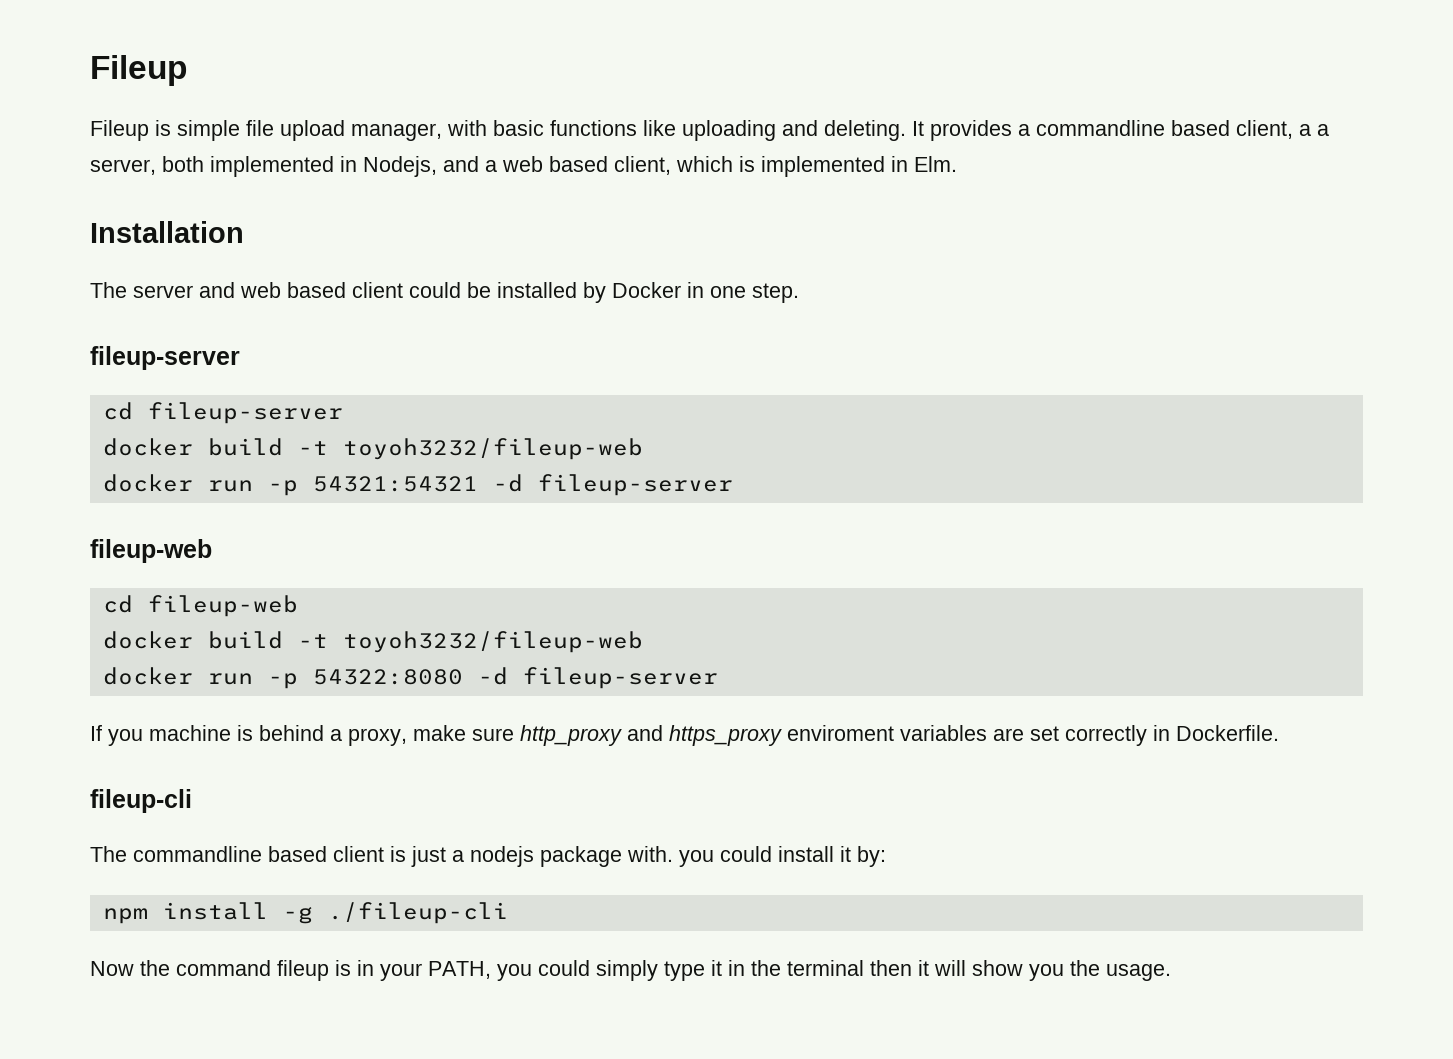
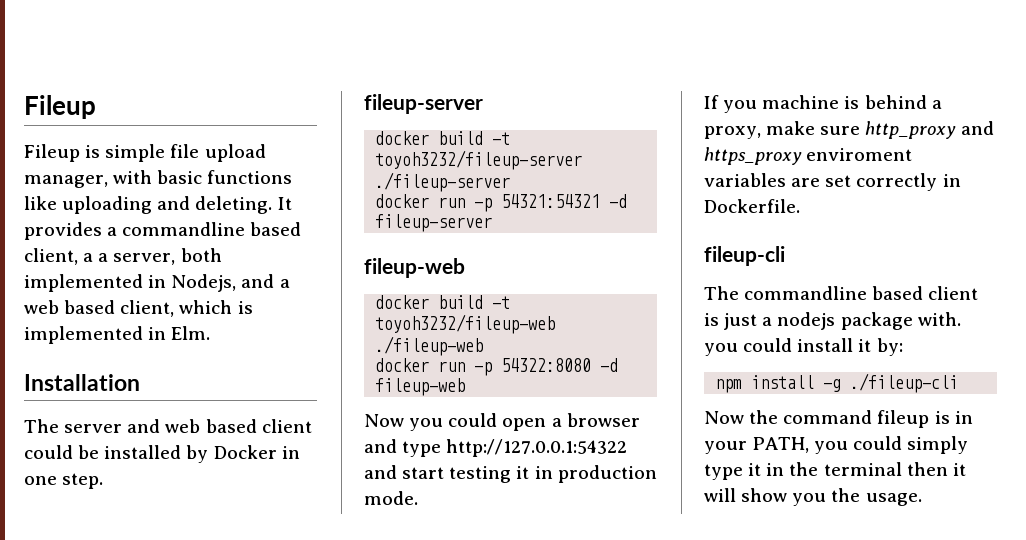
- cd fileup-server
- docker build -t toyoh3232/fileup-web
+ docker build -t toyoh3232/fileup-server ./fileup-server
- cd fileup-web
- docker build -t toyoh3232/fileup-web
+ docker build -t toyoh3232/fileup-web ./fileup-web
- docker run -p 54322:8080 -d fileup-server
+ docker run -p 54322:8080 -d fileup-web
+ Now you could open a browser and type http://127.0.0.1:54322 and start testing it in production mode.

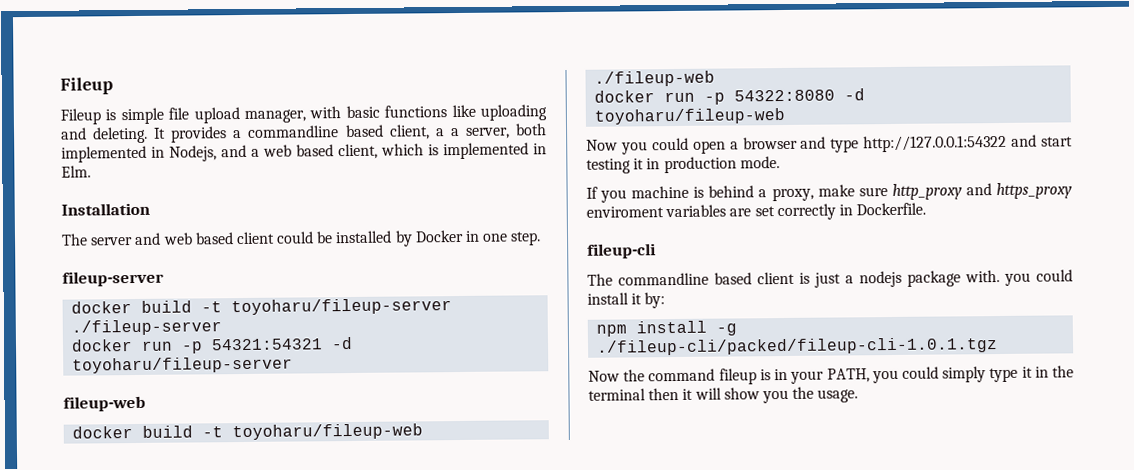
- docker build -t toyoh3232/fileup-server ./fileup-server
+ docker build -t toyoharu/fileup-server ./fileup-server
- docker run -p 54321:54321 -d fileup-server
+ docker run -p 54321:54321 -d toyoharu/fileup-server
- docker build -t toyoh3232/fileup-web ./fileup-web
+ docker build -t toyoharu/fileup-web ./fileup-web
- docker run -p 54322:8080 -d fileup-web
+ docker run -p 54322:8080 -d toyoharu/fileup-web
- npm install -g ./fileup-cli
+ npm install -g ./fileup-cli/packed/fileup-cli-1.0.1.tgz

